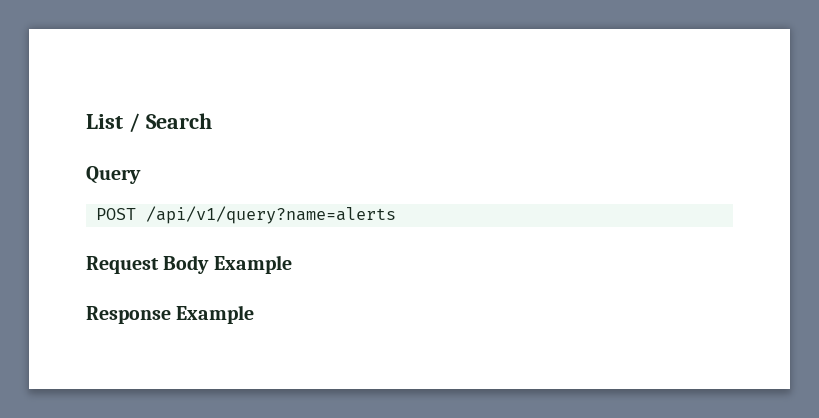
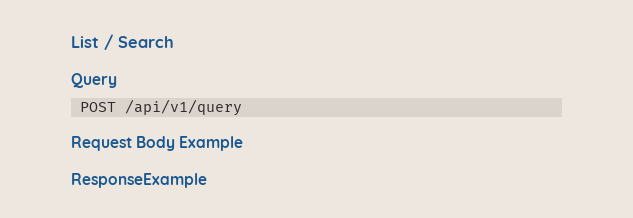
- POST /api/v1/query?name=alerts
+ POST /api/v1/query
- Response Example
+ ResponseExample

